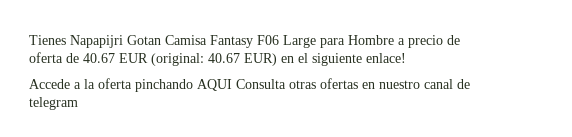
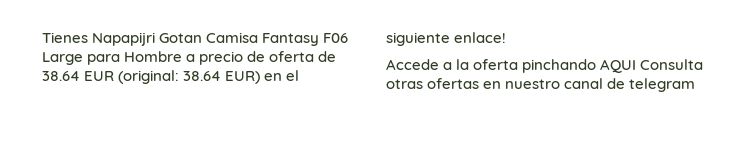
- Tienes Napapijri Gotan Camisa Fantasy F06 Large para Hombre a precio de oferta de 40.67 EUR (original: 40.67 EUR) en el siguiente enlace!
+ Tienes Napapijri Gotan Camisa Fantasy F06 Large para Hombre a precio de oferta de 38.64 EUR (original: 38.64 EUR) en el siguiente enlace!

